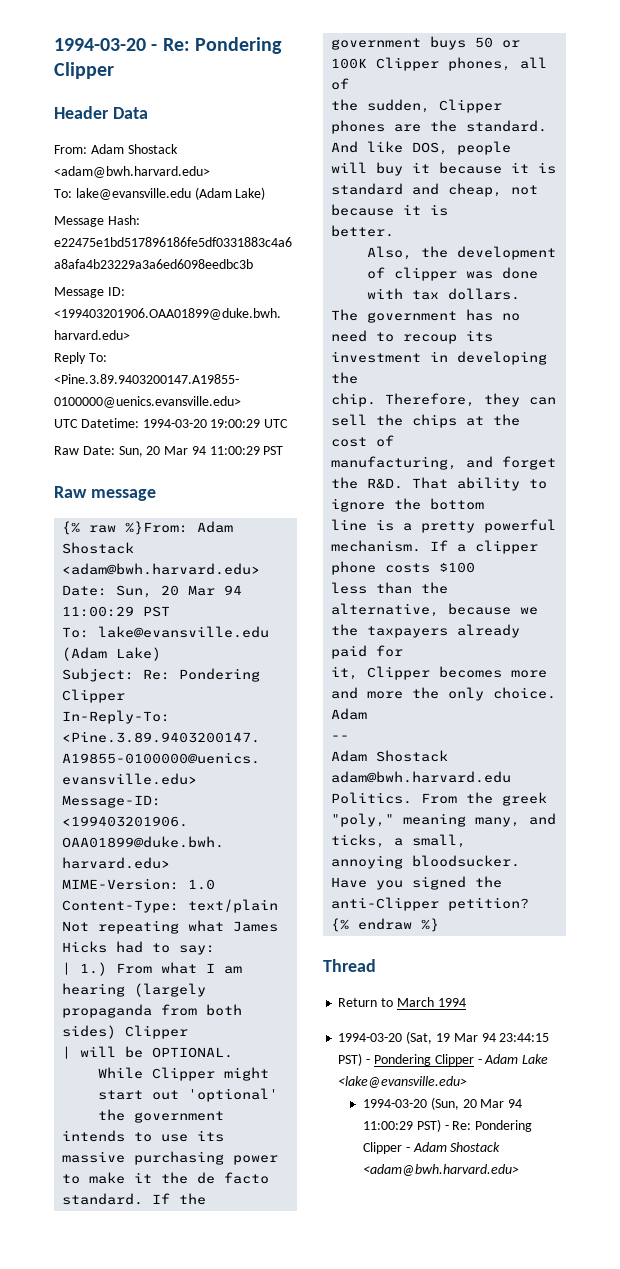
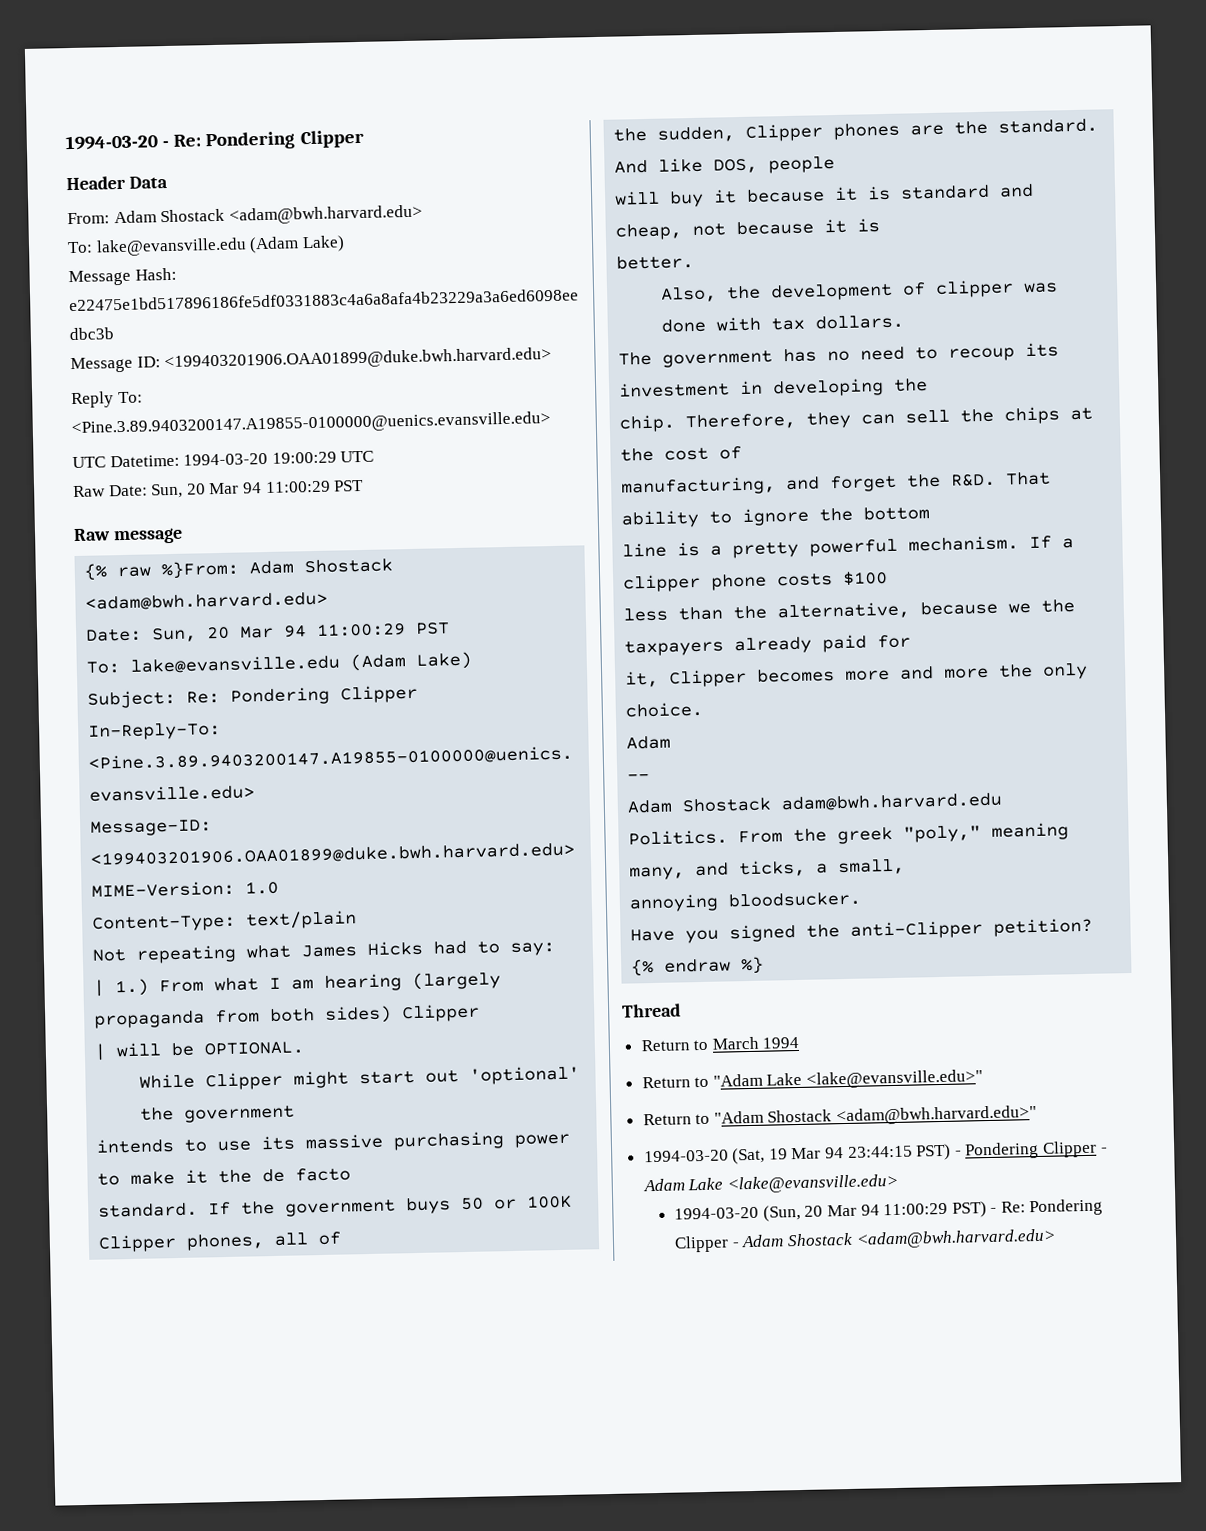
+ Return to "Adam Lake <lake@evansville.edu>"
+ Return to "Adam Shostack <adam@bwh.harvard.edu>"

